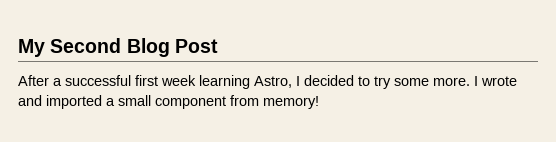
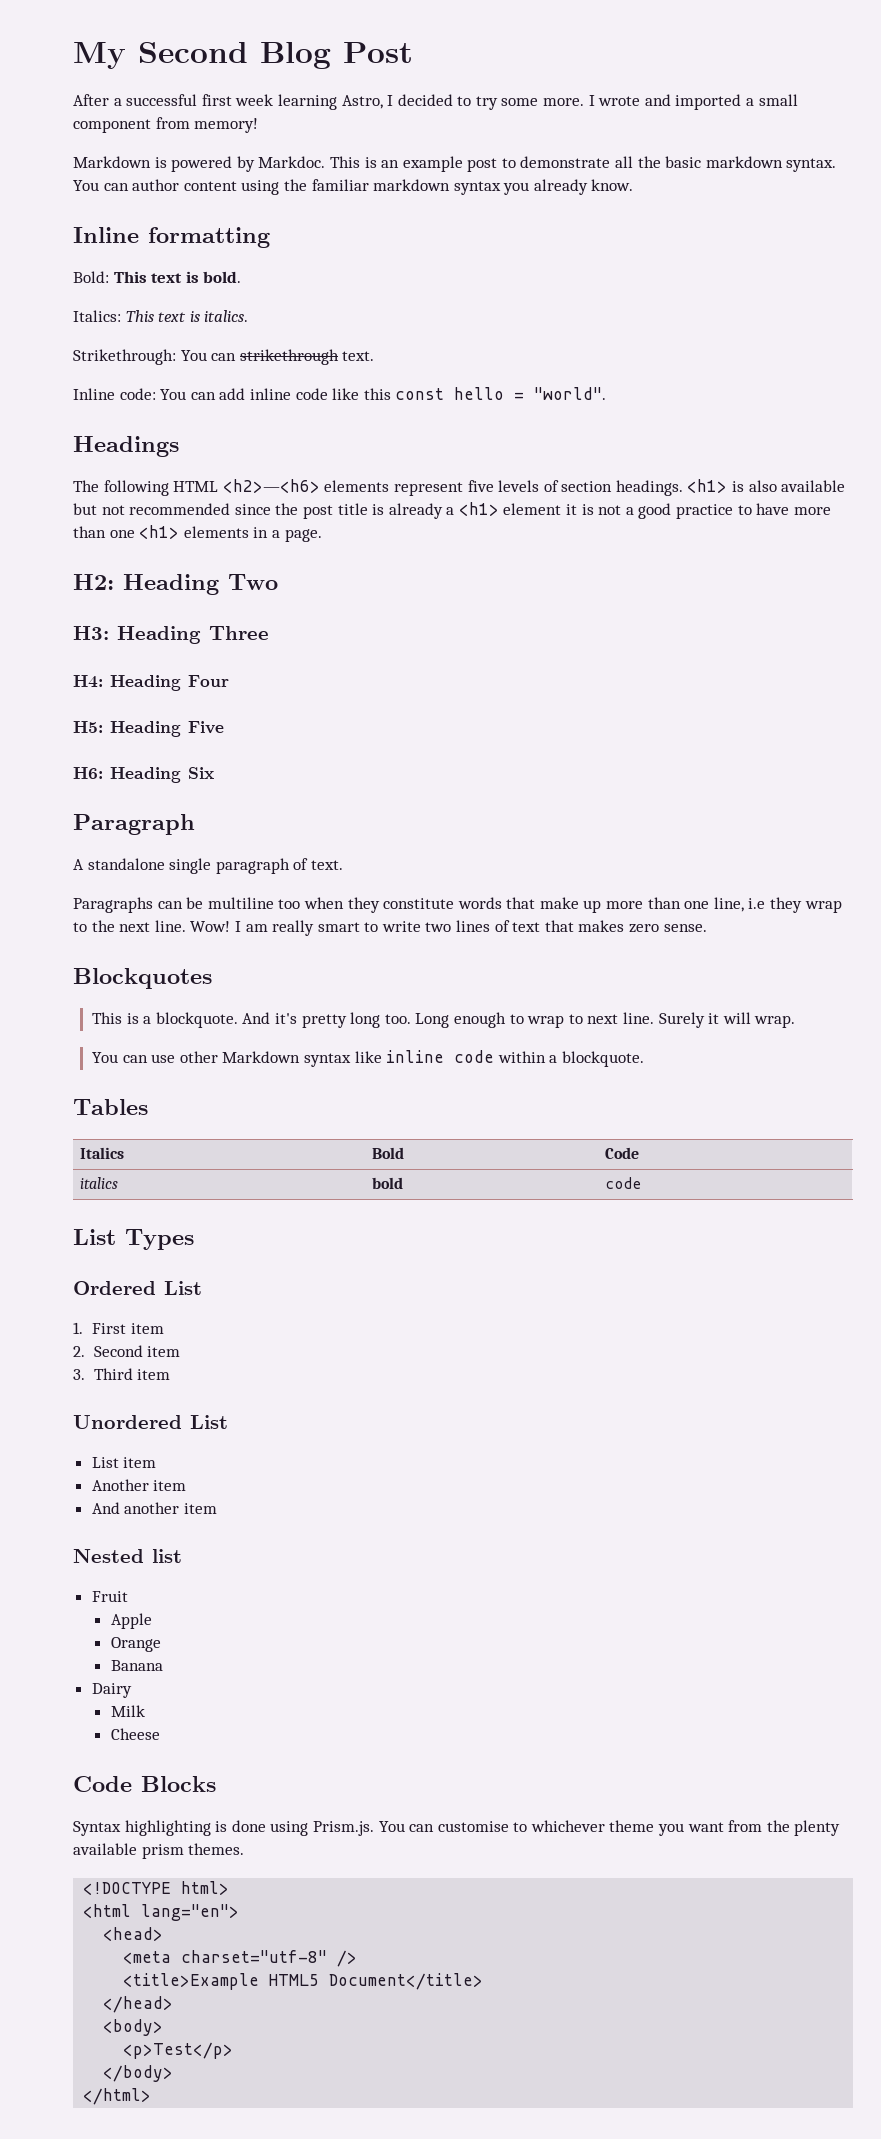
+ Markdown is powered by Markdoc. This is an example post to demonstrate all the basic markdown syntax. You can author content using the familiar markdown syntax you already know.
+ Inline formatting
+ Bold: This text is bold.
+ Italics: This text is italics.
+ Strikethrough: You can strikethrough text.
+ Inline code: You can add inline code like this const hello = "world".
+ Headings
+ The following HTML <h2>—<h6> elements represent five levels of section headings. <h1> is also available but not recommended since the post title is already a <h1> element it is not a good practice to have more than one <h1> elements in a page.
+ H2: Heading Two
+ H3: Heading Three
+ H4: Heading Four
+ H5: Heading Five
+ H6: Heading Six
+ Paragraph
+ A standalone single paragraph of text.
+ Paragraphs can be multiline too when they constitute words that make up more than one line, i.e they wrap to the next line. Wow! I am really smart to write two lines of text that makes zero sense.
+ Blockquotes
+ This is a blockquote. And it's pretty long too. Long enough to wrap to next line. Surely it will wrap.
+ You can use other Markdown syntax like inline code within a blockquote.
+ Tables
+ Italics | Bold | Code
+ italics | bold | code
+ List Types
+ Ordered List
+ 1. First item
+ 2. Second item
+ 3. Third item
+ Unordered List
+ List item
+ Another item
+ And another item
+ Nested list
+ Fruit
+ Apple
+ Orange
+ Banana
+ Dairy
+ Milk
+ Cheese
+ Code Blocks
+ Syntax highlighting is done using Prism.js. You can customise to whichever theme you want from the plenty available prism themes.
+ <!DOCTYPE html>
+ <html lang="en">
+ <head>
+ <meta charset="utf-8" />
+ <title>Example HTML5 Document</title>
+ </head>
+ <body>
+ <p>Test</p>
+ </body>
+ </html>

